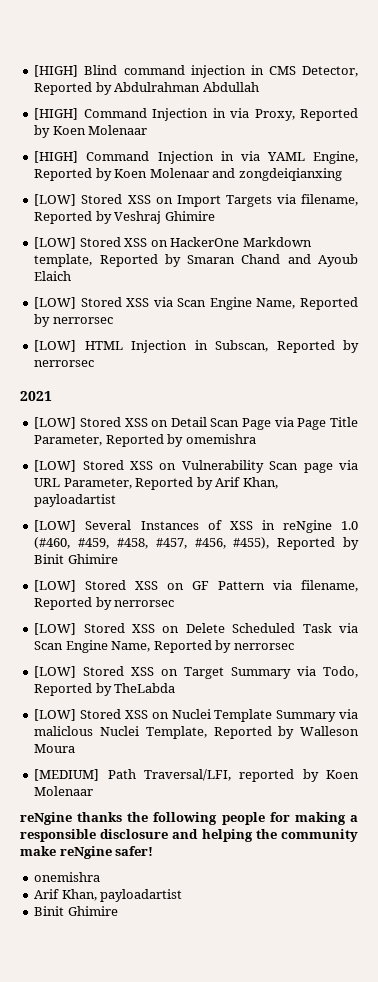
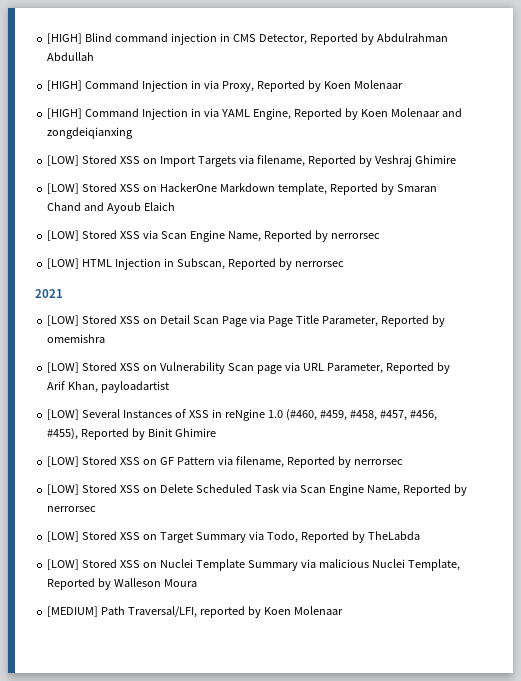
- [LOW] Stored XSS on Nuclei Template Summary via maliclous Nuclei Template, Reported by Walleson Moura
+ [LOW] Stored XSS on Nuclei Template Summary via malicious Nuclei Template, Reported by Walleson Moura
- reNgine thanks the following people for making a responsible disclosure and helping the community make reNgine safer!
- onemishra
- Arif Khan, payloadartist
- Binit Ghimire

